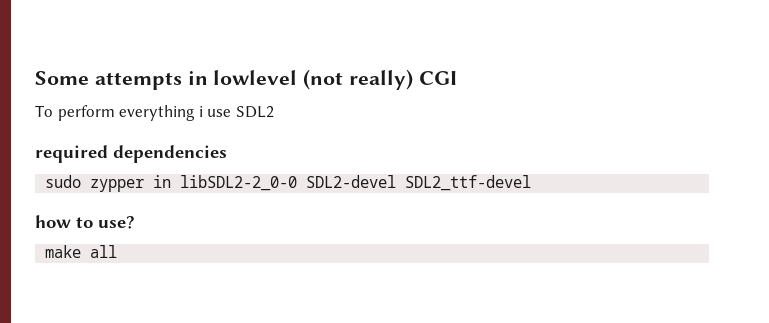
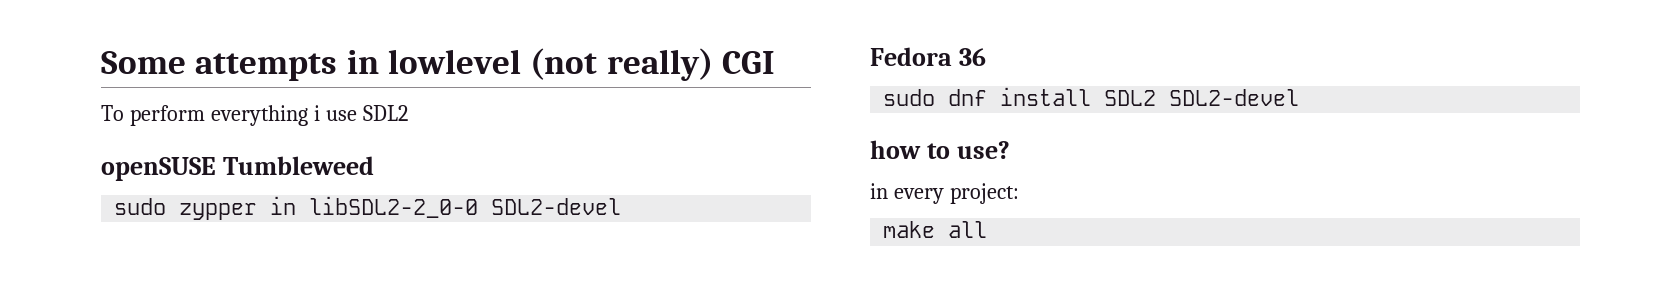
- required dependencies
+ openSUSE Tumbleweed
- sudo zypper in libSDL2-2_0-0 SDL2-devel SDL2_ttf-devel
+ sudo zypper in libSDL2-2_0-0 SDL2-devel
+ Fedora 36
+ sudo dnf install SDL2 SDL2-devel
+ in every project:

